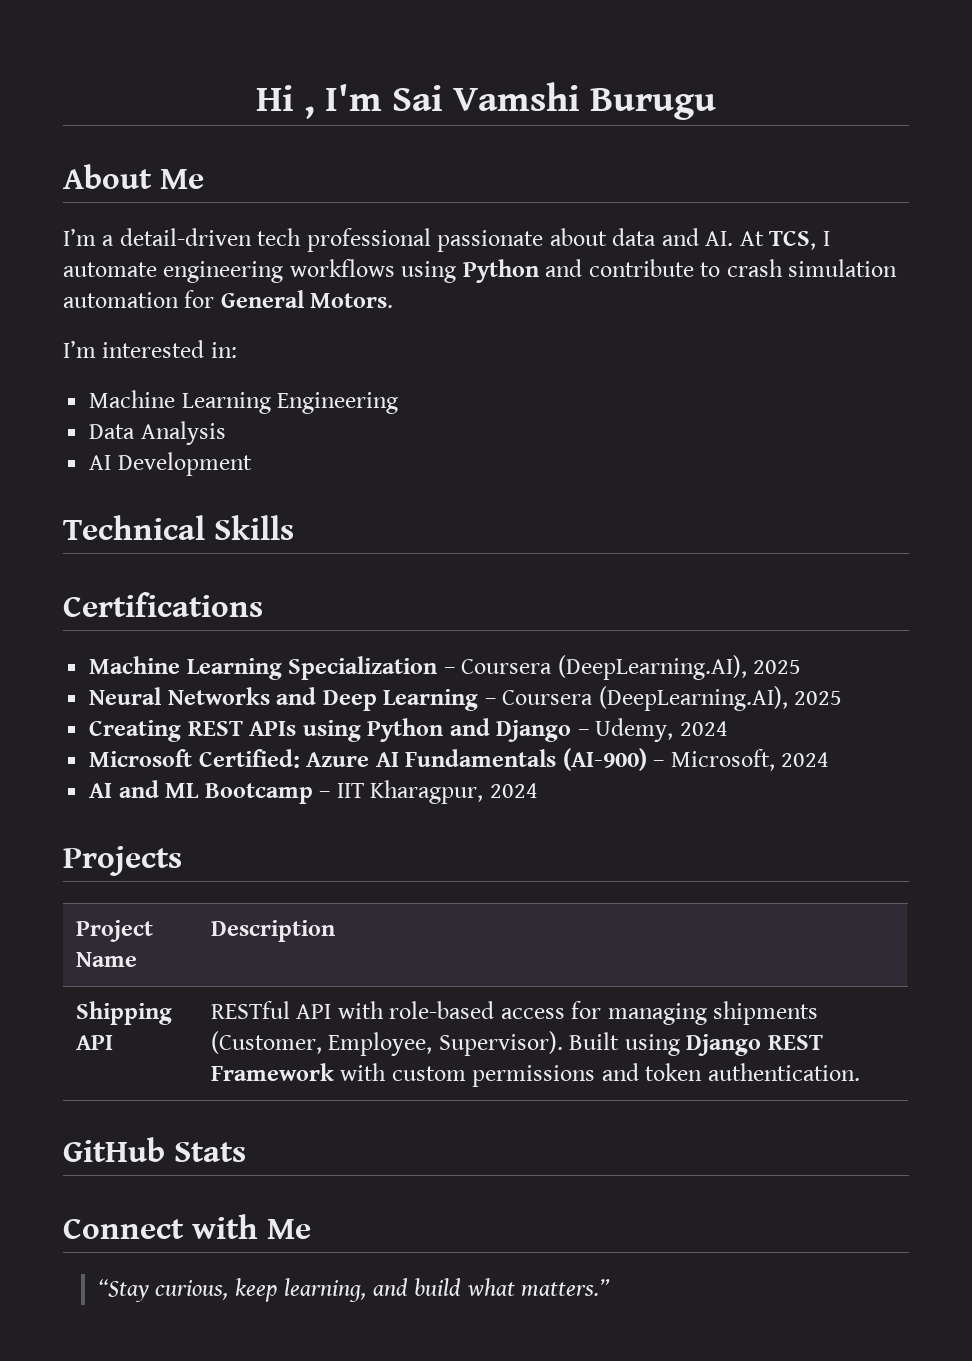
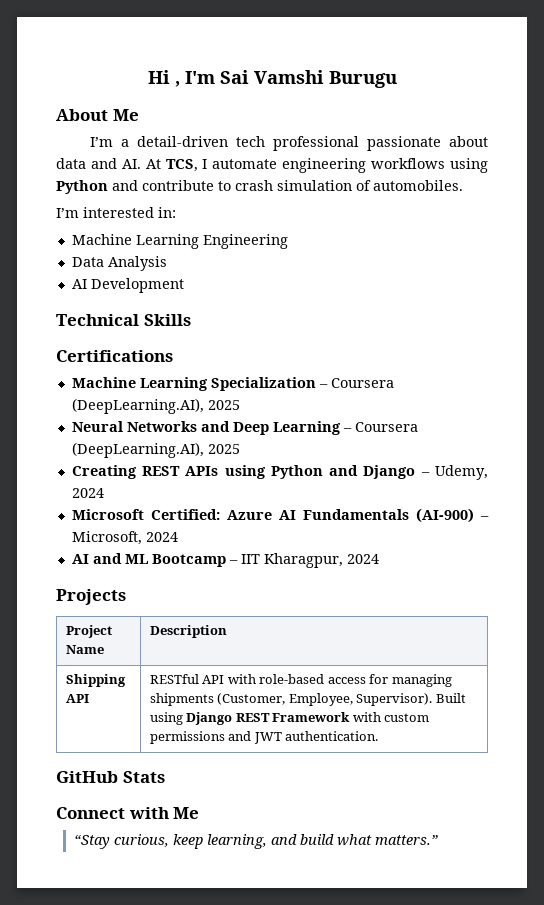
- I’m a detail-driven tech professional passionate about data and AI. At TCS, I automate engineering workflows using Python and contribute to crash simulation automation for General Motors.
+ I’m a detail-driven tech professional passionate about data and AI. At TCS, I automate engineering workflows using Python and contribute to crash simulation of automobiles.
- Shipping API | RESTful API with role-based access for managing shipments (Customer, Employee, Supervisor). Built using Django REST Framework with custom permissions and token authentication.
+ Shipping API | RESTful API with role-based access for managing shipments (Customer, Employee, Supervisor). Built using Django REST Framework with custom permissions and JWT authentication.

